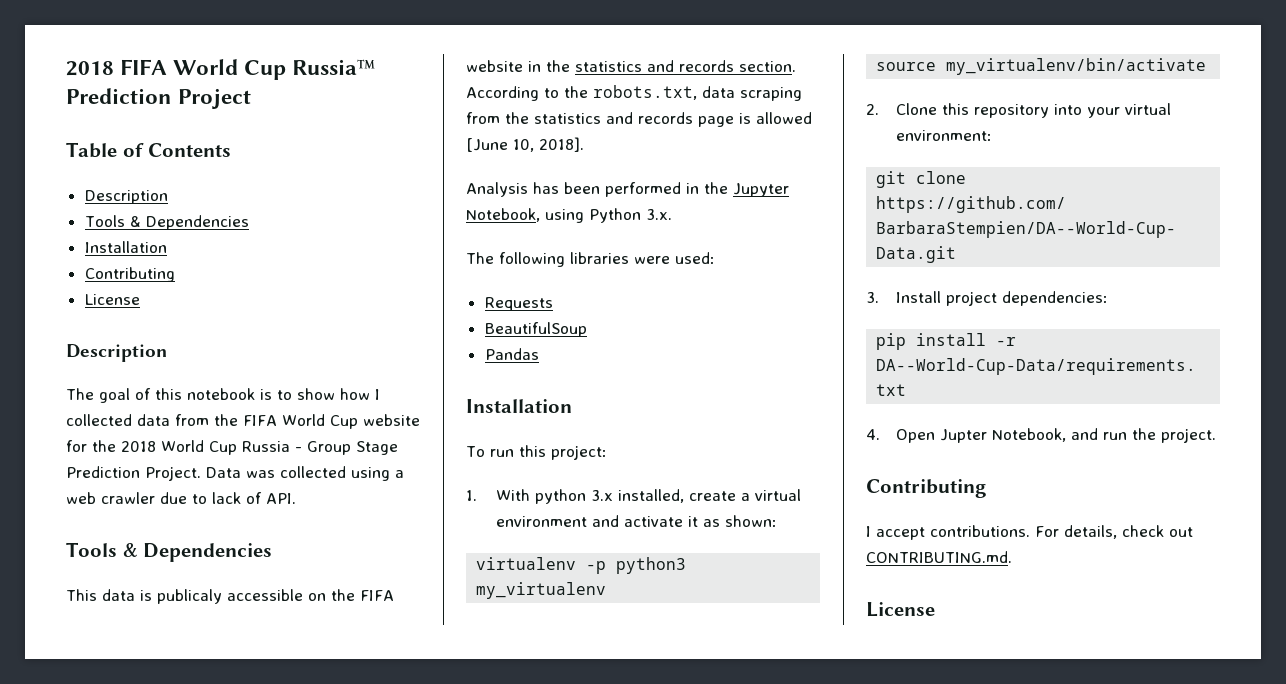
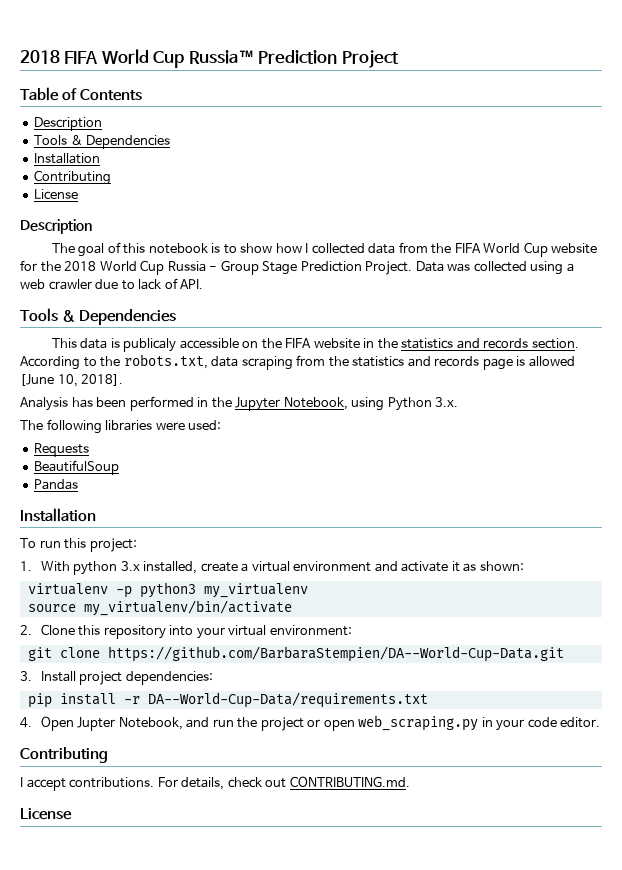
- 4. Open Jupter Notebook, and run the project.
+ 4. Open Jupter Notebook, and run the project or open web_scraping.py in your code editor.

